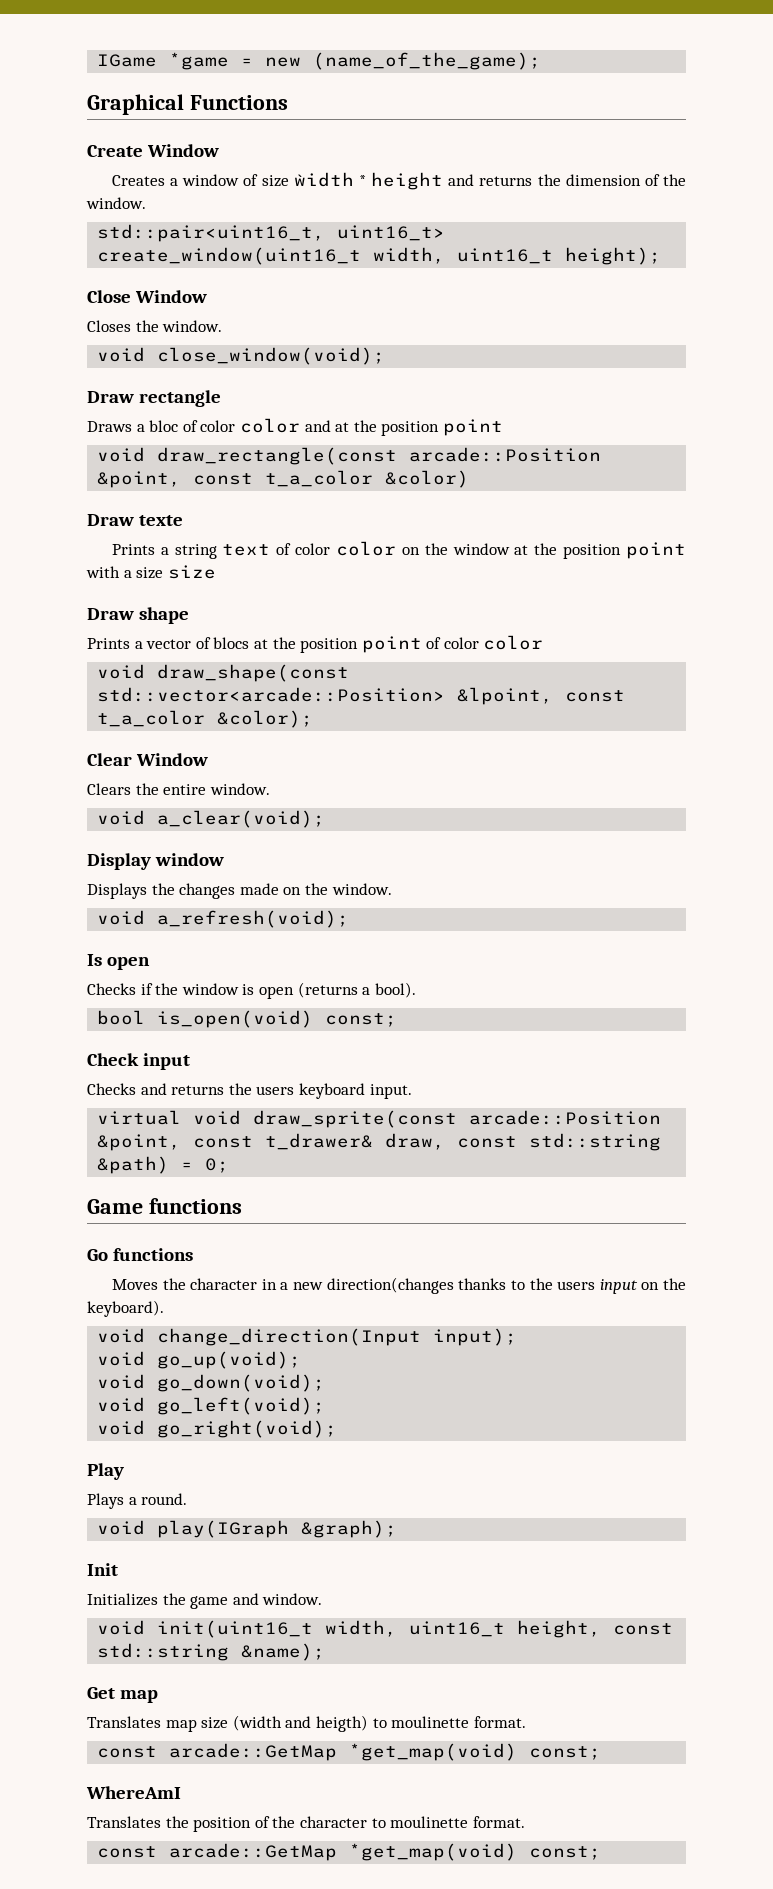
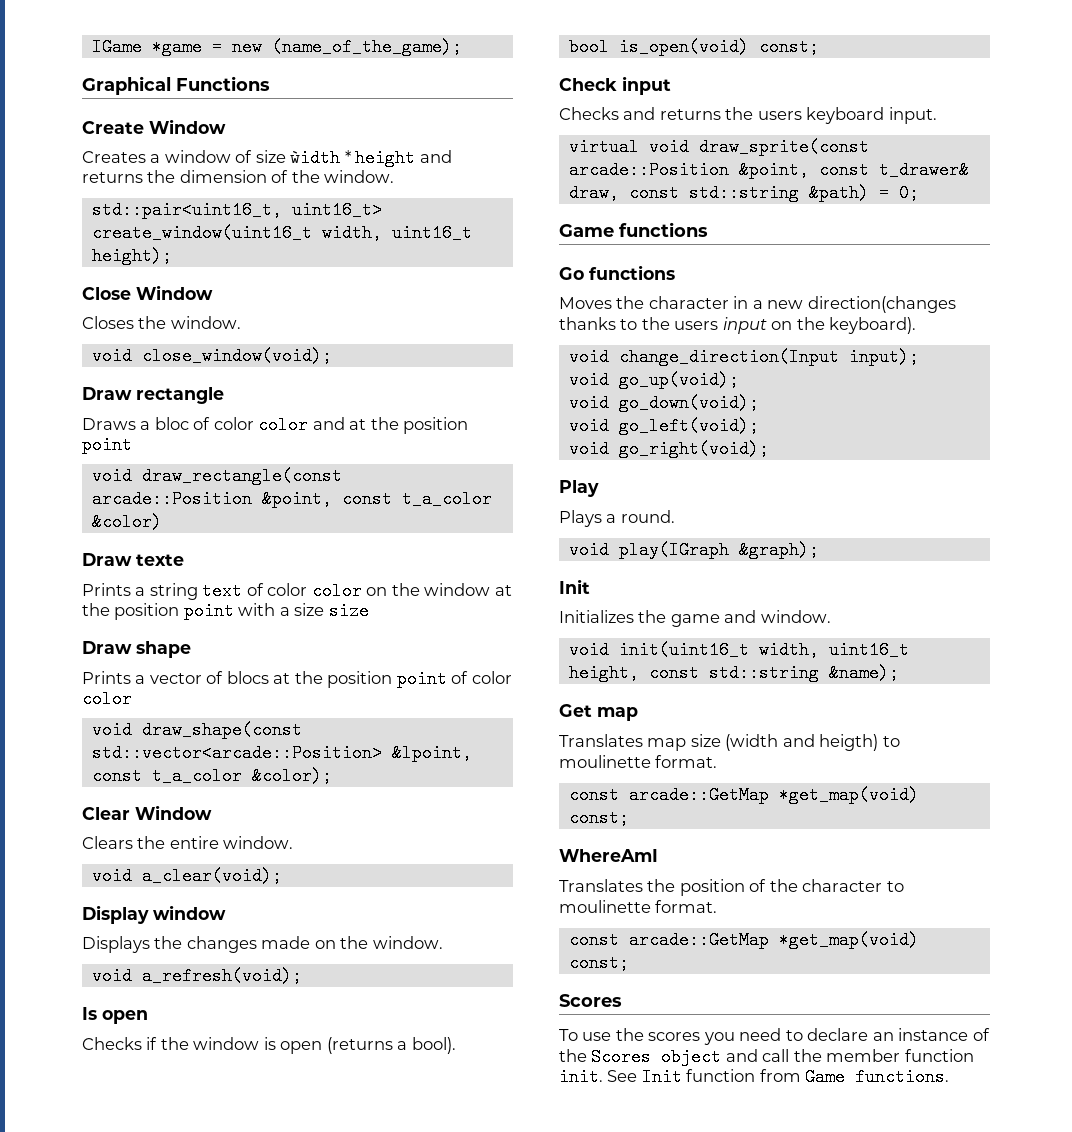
  Translates the position of the character to moulinette format.
  const arcade::GetMap *get_map(void) const;
+ Scores
+ To use the scores you need to declare an instance of the Scores object and call the member function init. See Init function from Game functions.

